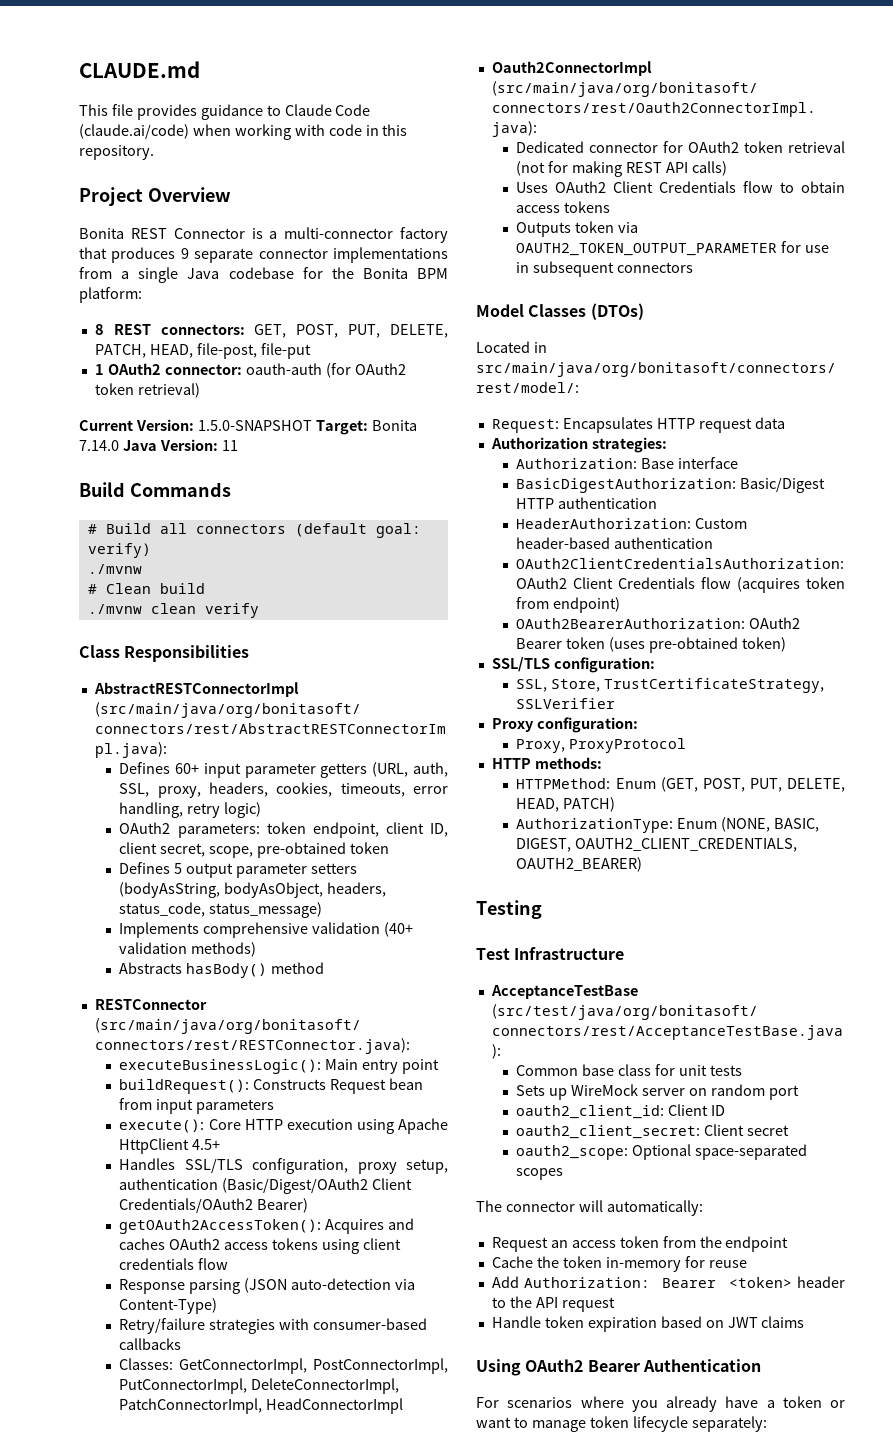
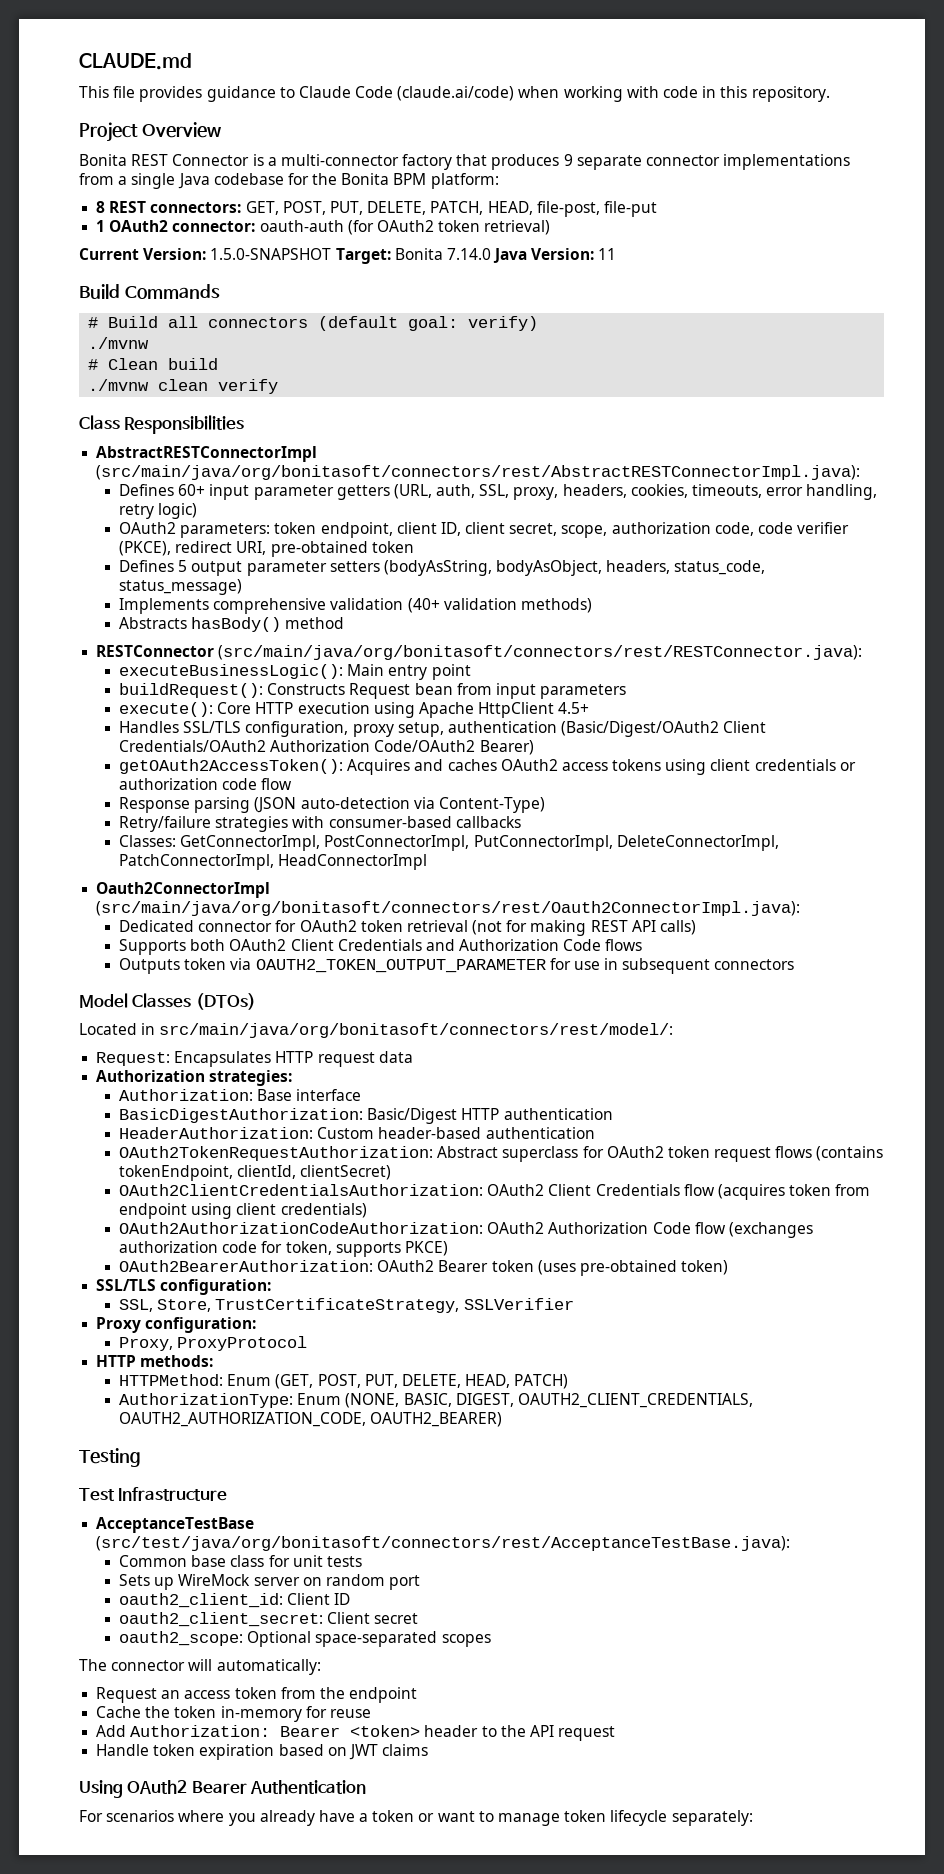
- OAuth2 parameters: token endpoint, client ID, client secret, scope, pre-obtained token
+ OAuth2 parameters: token endpoint, client ID, client secret, scope, authorization code, code verifier (PKCE), redirect URI, pre-obtained token
- Handles SSL/TLS configuration, proxy setup, authentication (Basic/Digest/OAuth2 Client Credentials/OAuth2 Bearer)
+ Handles SSL/TLS configuration, proxy setup, authentication (Basic/Digest/OAuth2 Client Credentials/OAuth2 Authorization Code/OAuth2 Bearer)
- getOAuth2AccessToken(): Acquires and caches OAuth2 access tokens using client credentials flow
+ getOAuth2AccessToken(): Acquires and caches OAuth2 access tokens using client credentials or authorization code flow
- Uses OAuth2 Client Credentials flow to obtain access tokens
+ Supports both OAuth2 Client Credentials and Authorization Code flows
+ OAuth2TokenRequestAuthorization: Abstract superclass for OAuth2 token request flows (contains tokenEndpoint, clientId, clientSecret)
- OAuth2ClientCredentialsAuthorization: OAuth2 Client Credentials flow (acquires token from endpoint)
+ OAuth2ClientCredentialsAuthorization: OAuth2 Client Credentials flow (acquires token from endpoint using client credentials)
+ OAuth2AuthorizationCodeAuthorization: OAuth2 Authorization Code flow (exchanges authorization code for token, supports PKCE)
- AuthorizationType: Enum (NONE, BASIC, DIGEST, OAUTH2_CLIENT_CREDENTIALS, OAUTH2_BEARER)
+ AuthorizationType: Enum (NONE, BASIC, DIGEST, OAUTH2_CLIENT_CREDENTIALS, OAUTH2_AUTHORIZATION_CODE, OAUTH2_BEARER)

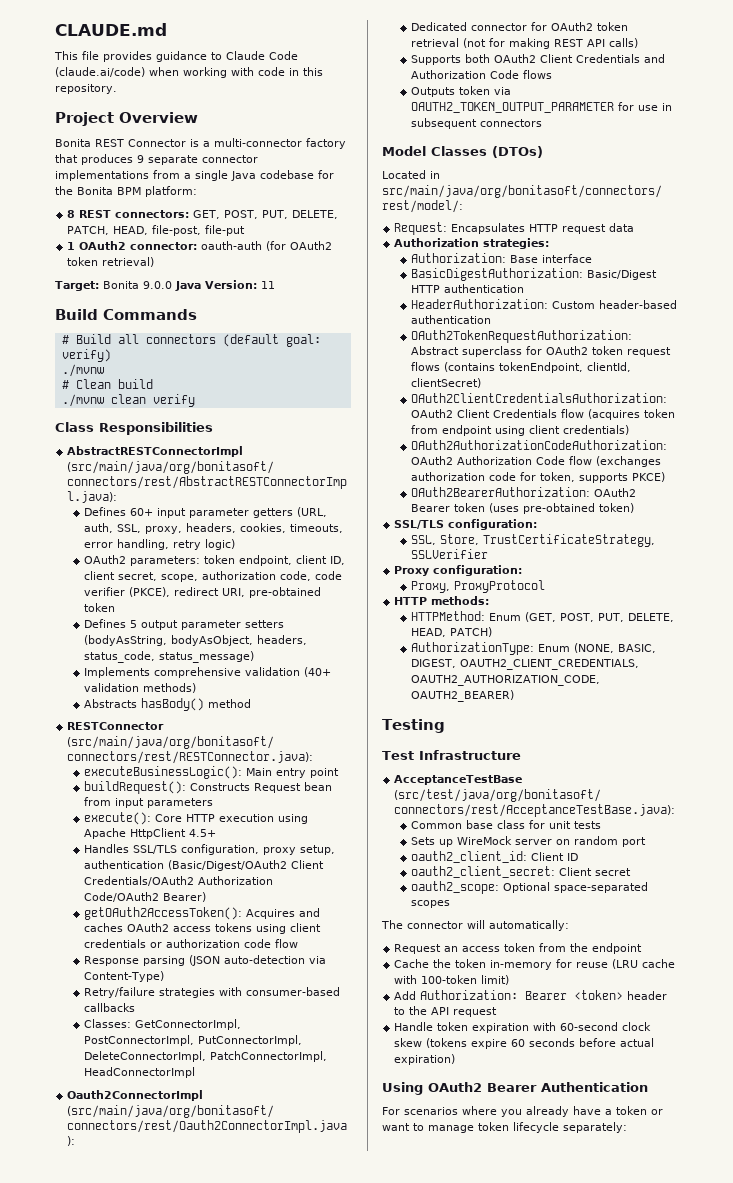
- Current Version: 1.5.0-SNAPSHOT Target: Bonita 7.14.0 Java Version: 11
+ Target: Bonita 9.0.0 Java Version: 11
- Cache the token in-memory for reuse
+ Cache the token in-memory for reuse (LRU cache with 100-token limit)
- Handle token expiration based on JWT claims
+ Handle token expiration with 60-second clock skew (tokens expire 60 seconds before actual expiration)

